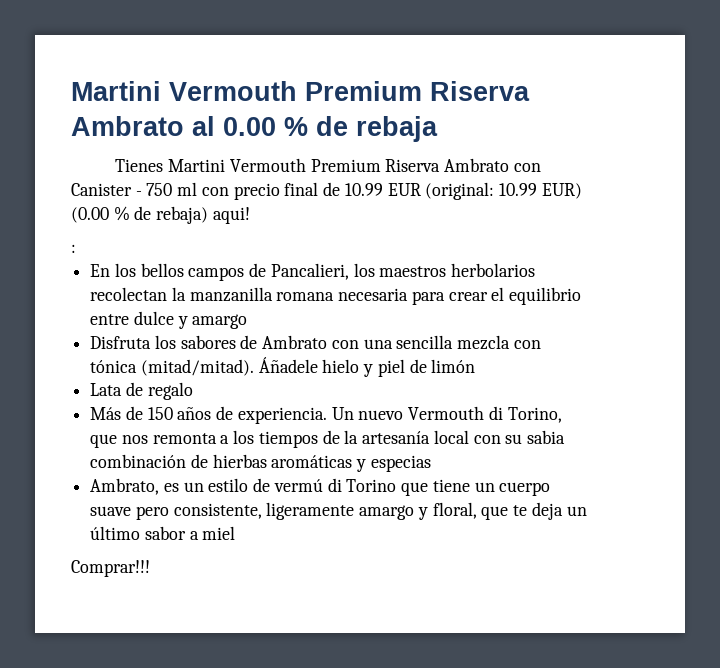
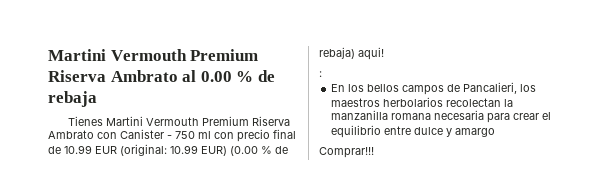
- Disfruta los sabores de Ambrato con una sencilla mezcla con tónica (mitad/mitad). Áñadele hielo y piel de limón
- Lata de regalo
- Más de 150 años de experiencia. Un nuevo Vermouth di Torino, que nos remonta a los tiempos de la artesanía local con su sabia combinación de hierbas aromáticas y especias
- Ambrato, es un estilo de vermú di Torino que tiene un cuerpo suave pero consistente, ligeramente amargo y floral, que te deja un último sabor a miel

